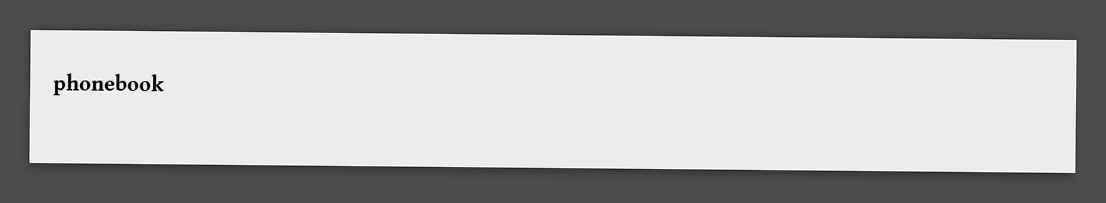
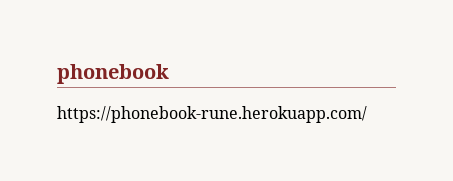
+ https://phonebook-rune.herokuapp.com/

